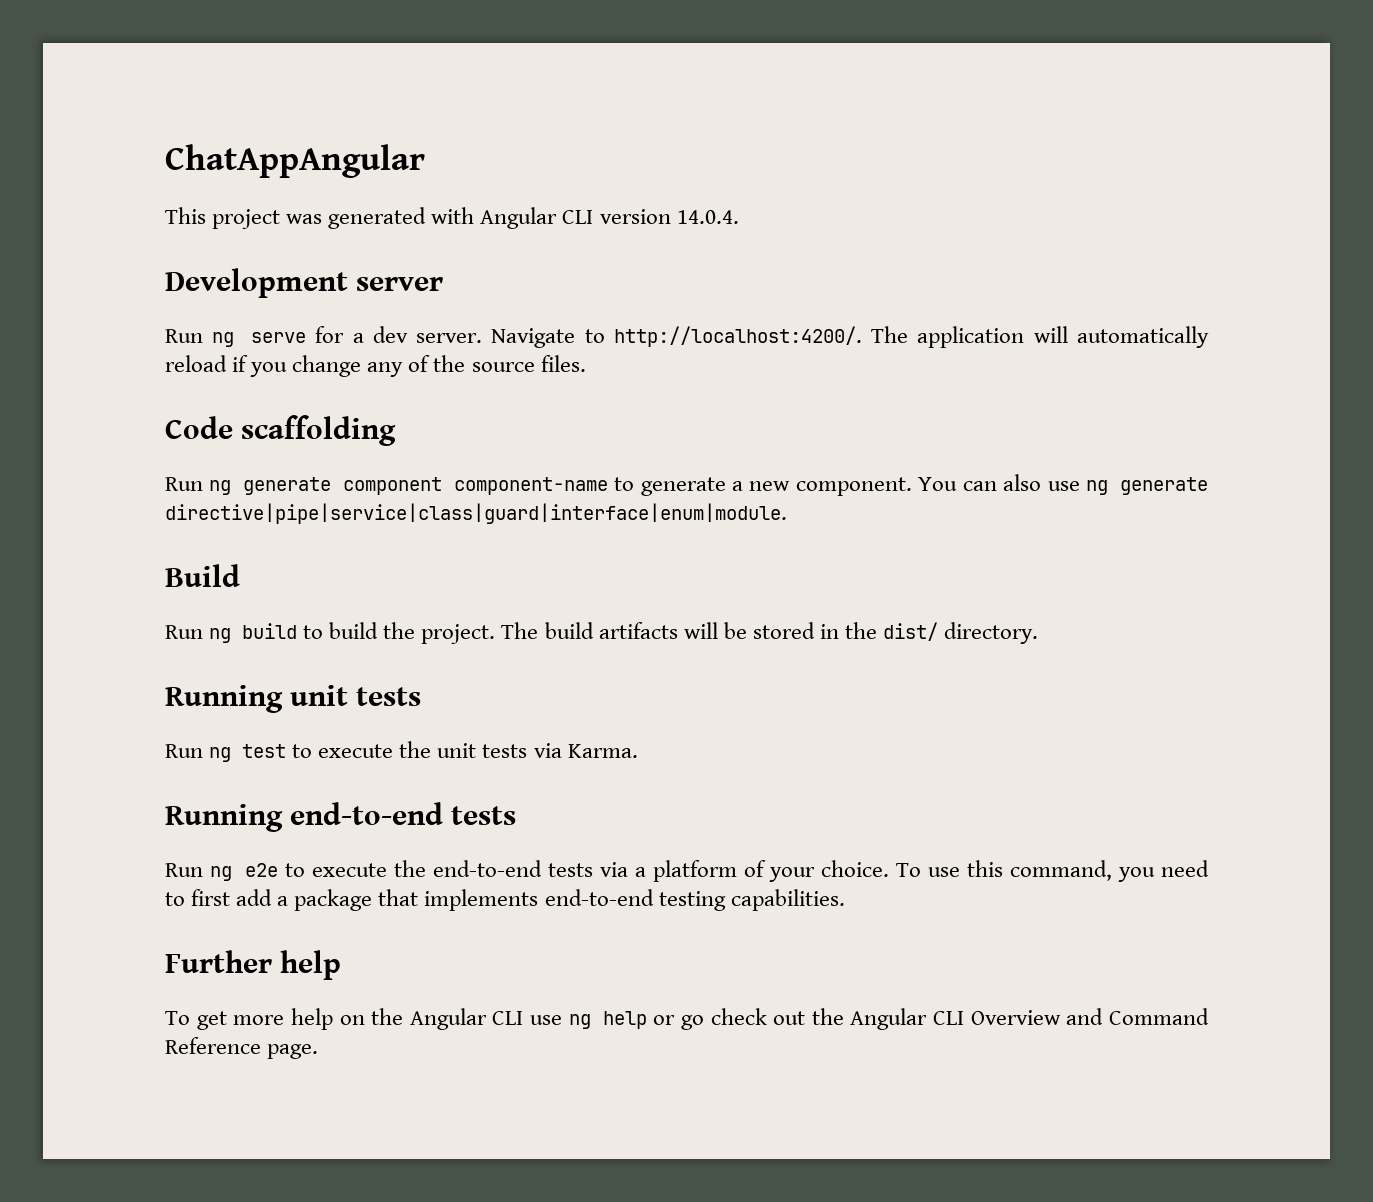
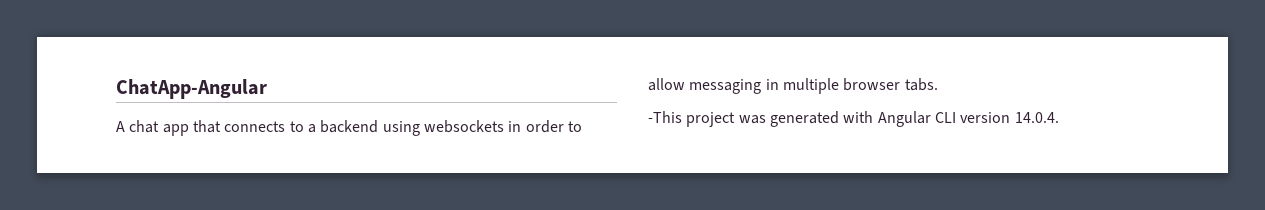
- ChatAppAngular
- This project was generated with Angular CLI version 14.0.4.
+ ChatApp-Angular
+ A chat app that connects to a backend using websockets in order to allow messaging in multiple browser tabs.
+ -This project was generated with Angular CLI version 14.0.4.
- Development server
- Run ng serve for a dev server. Navigate to http://localhost:4200/. The application will automatically reload if you change any of the source files.
- Code scaffolding
- Run ng generate component component-name to generate a new component. You can also use ng generate directive|pipe|service|class|guard|interface|enum|module.
- Build
- Run ng build to build the project. The build artifacts will be stored in the dist/ directory.
- Running unit tests
- Run ng test to execute the unit tests via Karma.
- Running end-to-end tests
- Run ng e2e to execute the end-to-end tests via a platform of your choice. To use this command, you need to first add a package that implements end-to-end testing capabilities.
- Further help
- To get more help on the Angular CLI use ng help or go check out the Angular CLI Overview and Command Reference page.

